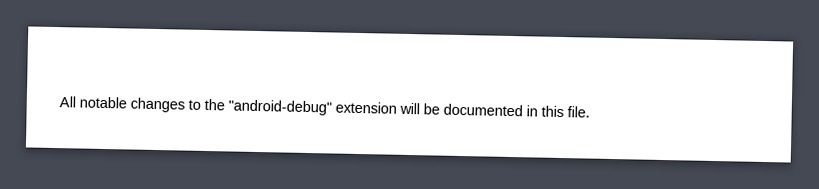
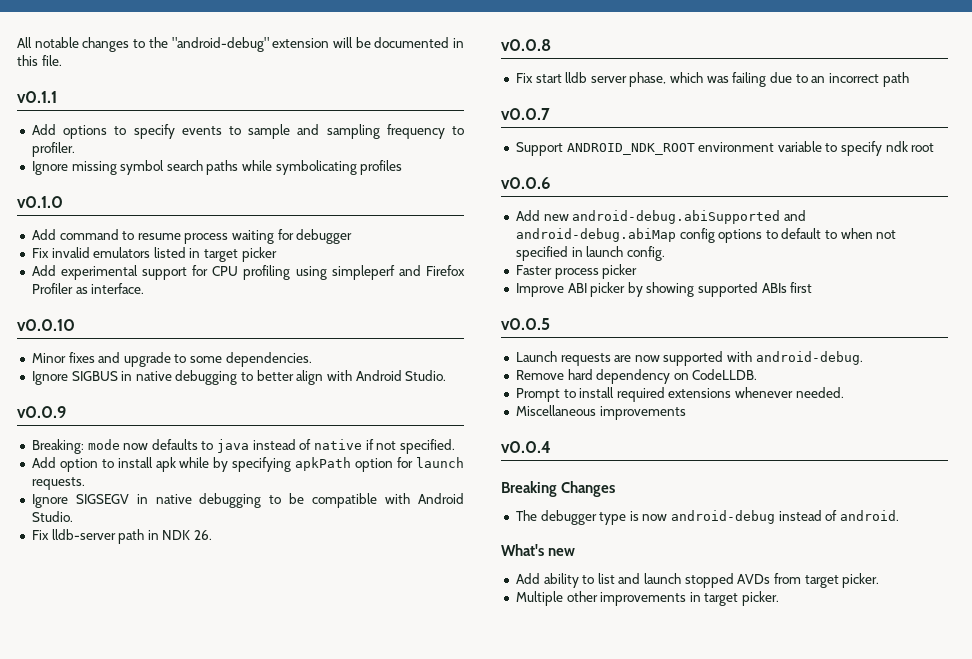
+ v0.1.1
+ Add options to specify events to sample and sampling frequency to profiler.
+ Ignore missing symbol search paths while symbolicating profiles
+ v0.1.0
+ Add command to resume process waiting for debugger
+ Fix invalid emulators listed in target picker
+ Add experimental support for CPU profiling using simpleperf and Firefox Profiler as interface.
+ v0.0.10
+ Minor fixes and upgrade to some dependencies.
+ Ignore SIGBUS in native debugging to better align with Android Studio.
+ v0.0.9
+ Breaking: mode now defaults to java instead of native if not specified.
+ Add option to install apk while by specifying apkPath option for launch requests.
+ Ignore SIGSEGV in native debugging to be compatible with Android Studio.
+ Fix lldb-server path in NDK 26.
+ v0.0.8
+ Fix start lldb server phase, which was failing due to an incorrect path
+ v0.0.7
+ Support ANDROID_NDK_ROOT environment variable to specify ndk root
+ v0.0.6
+ Add new android-debug.abiSupported and android-debug.abiMap config options to default to when not specified in launch config.
+ Faster process picker
+ Improve ABI picker by showing supported ABIs first
+ v0.0.5
+ Launch requests are now supported with android-debug.
+ Remove hard dependency on CodeLLDB.
+ Prompt to install required extensions whenever needed.
+ Miscellaneous improvements
+ v0.0.4
+ Breaking Changes
+ The debugger type is now android-debug instead of android.
+ What's new
+ Add ability to list and launch stopped AVDs from target picker.
+ Multiple other improvements in target picker.

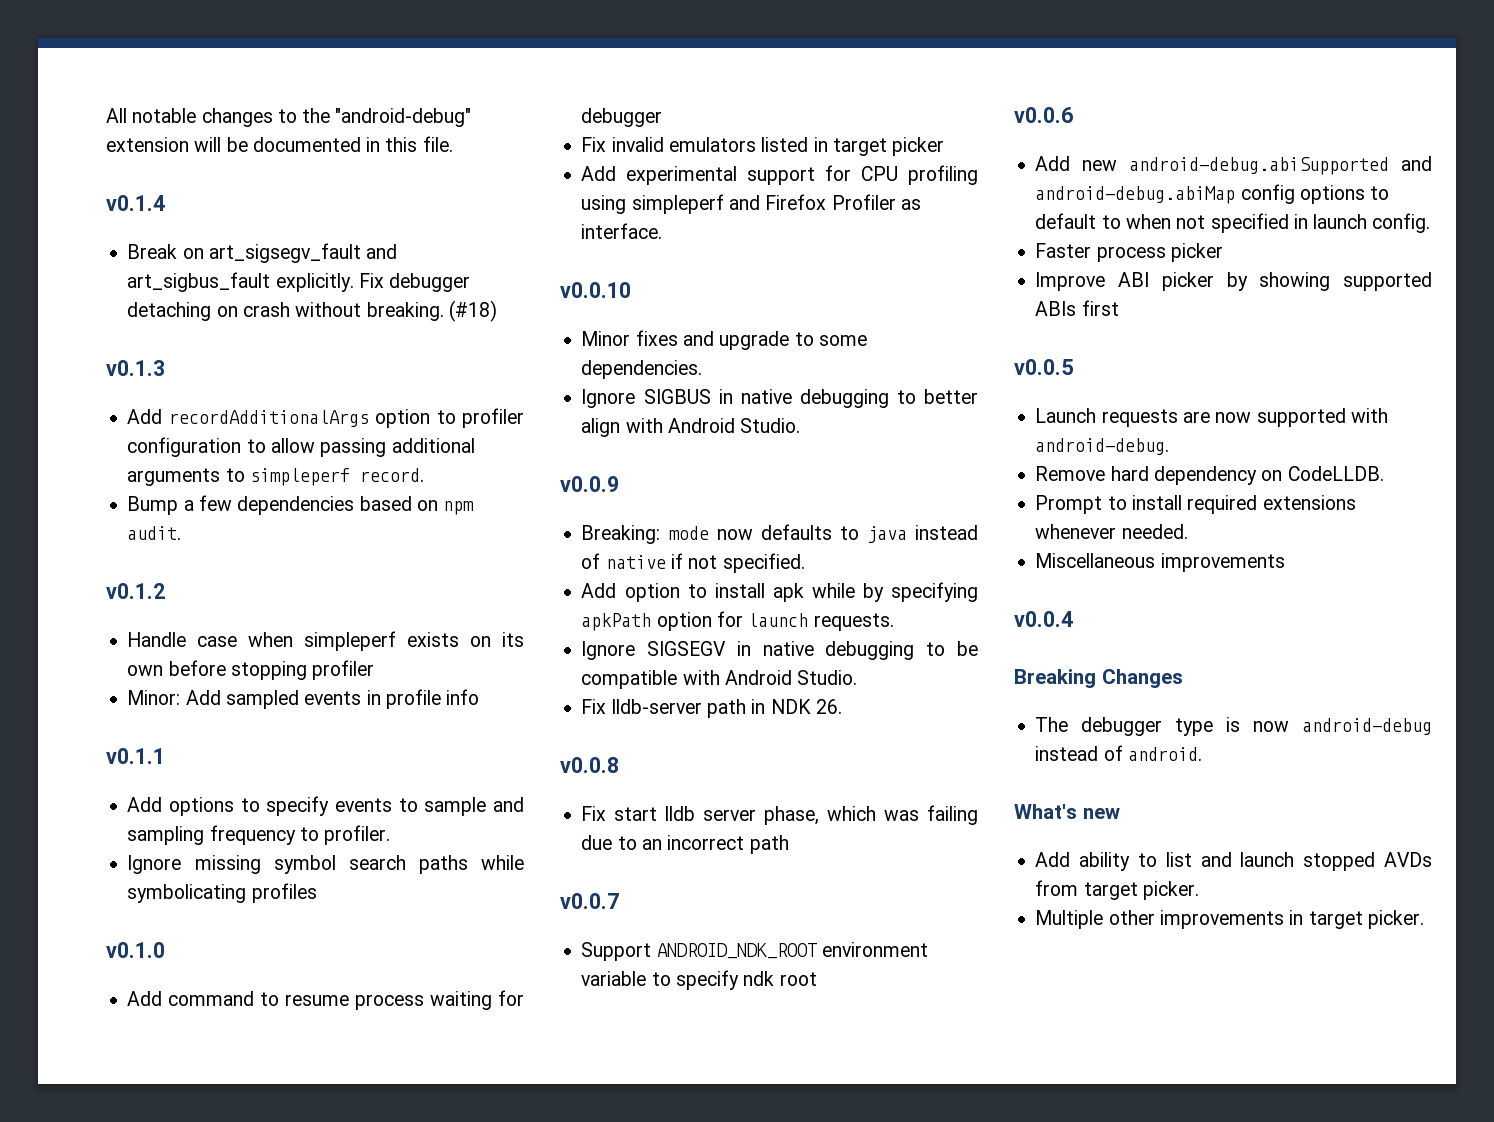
+ v0.1.4
+ Break on art_sigsegv_fault and art_sigbus_fault explicitly. Fix debugger detaching on crash without breaking. (#18)
+ v0.1.3
+ Add recordAdditionalArgs option to profiler configuration to allow passing additional arguments to simpleperf record.
+ Bump a few dependencies based on npm audit.
+ v0.1.2
+ Handle case when simpleperf exists on its own before stopping profiler
+ Minor: Add sampled events in profile info

